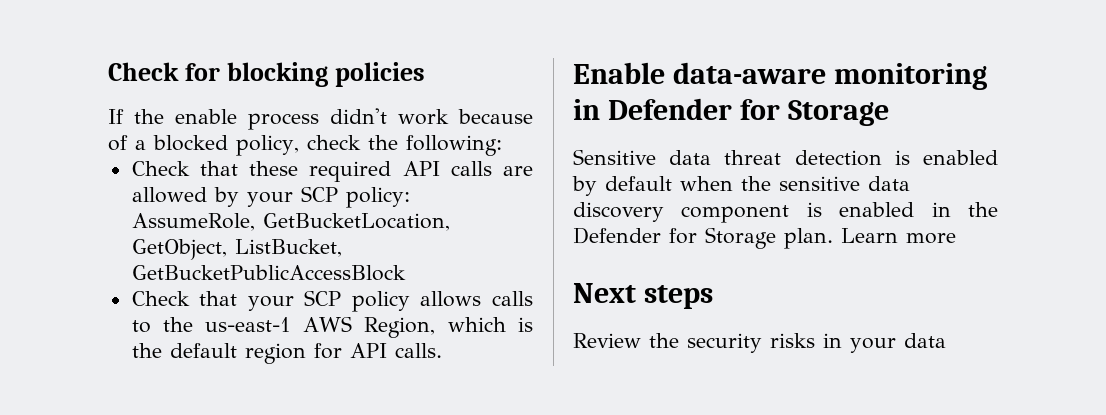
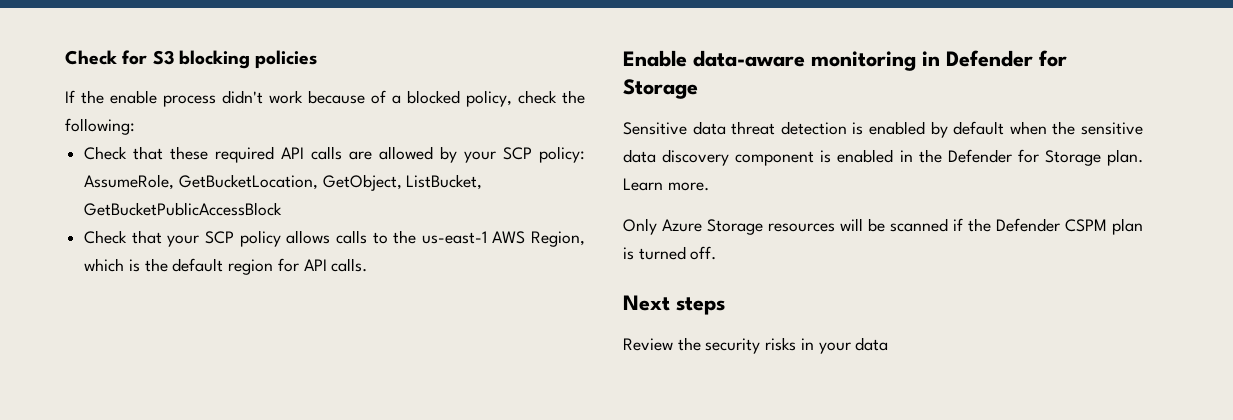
- Check for blocking policies
+ Check for S3 blocking policies
- Learn more
+ Learn more.
+ Only Azure Storage resources will be scanned if the Defender CSPM plan is turned off.

